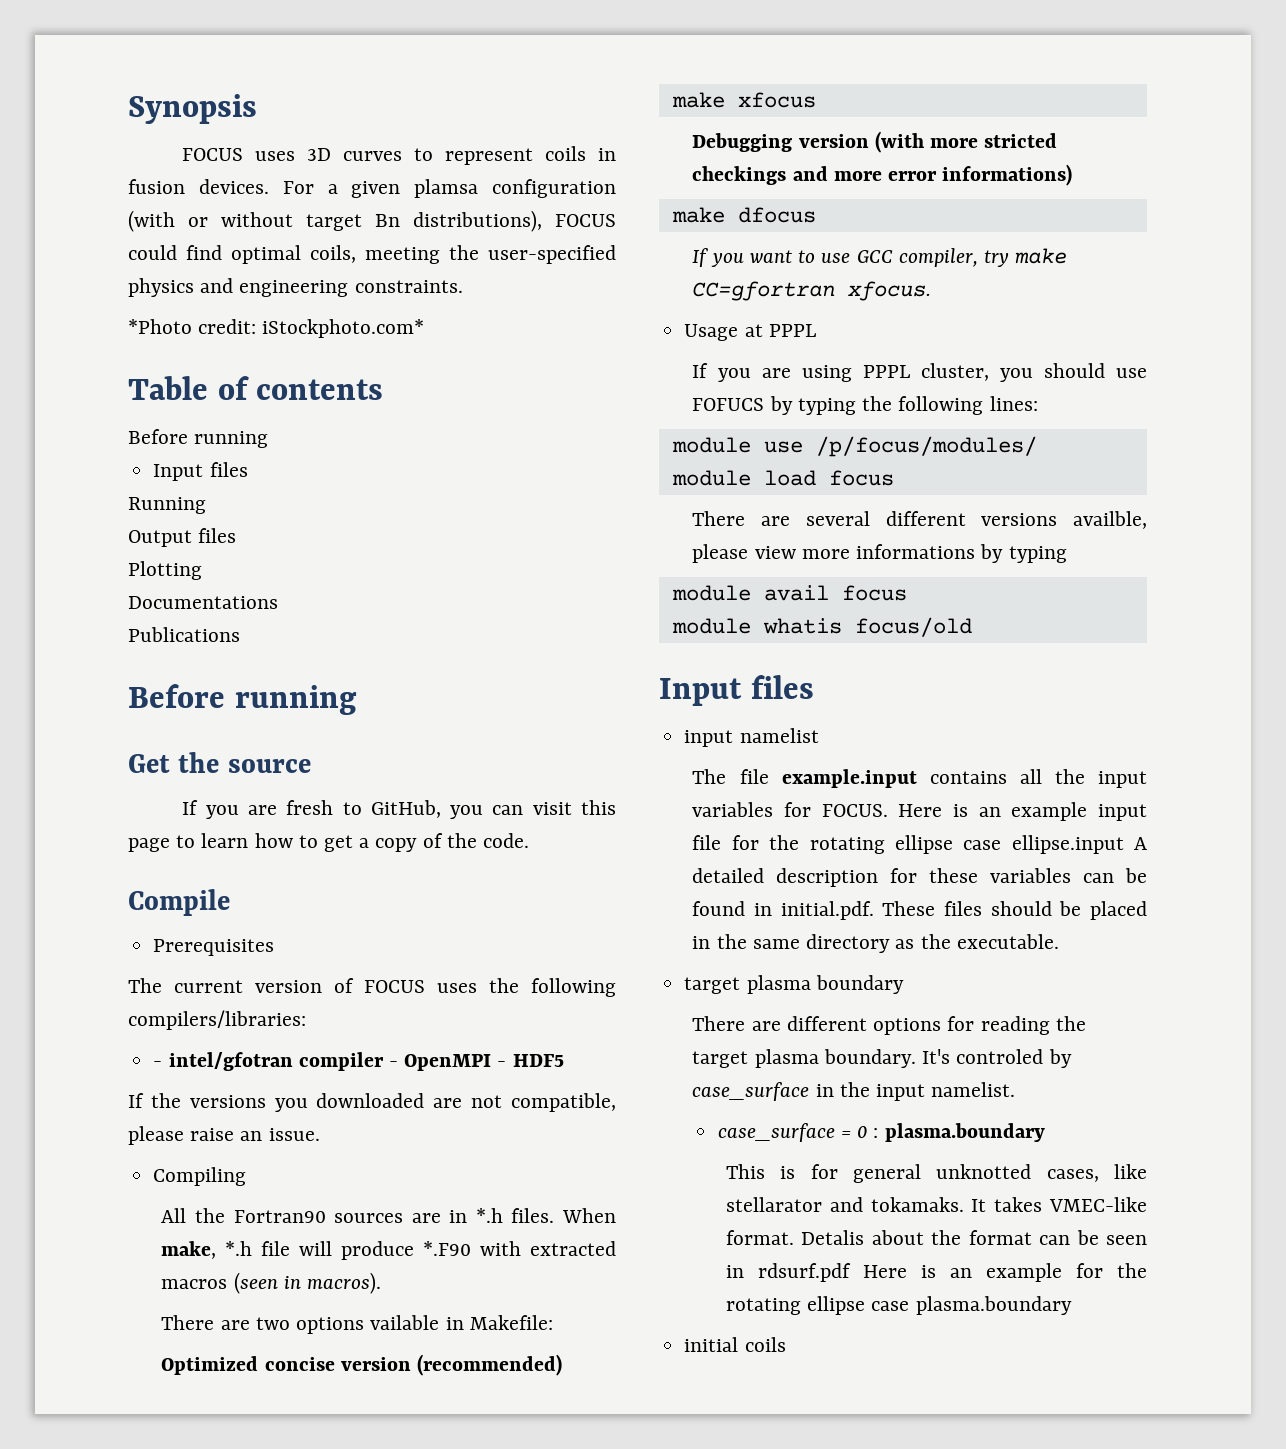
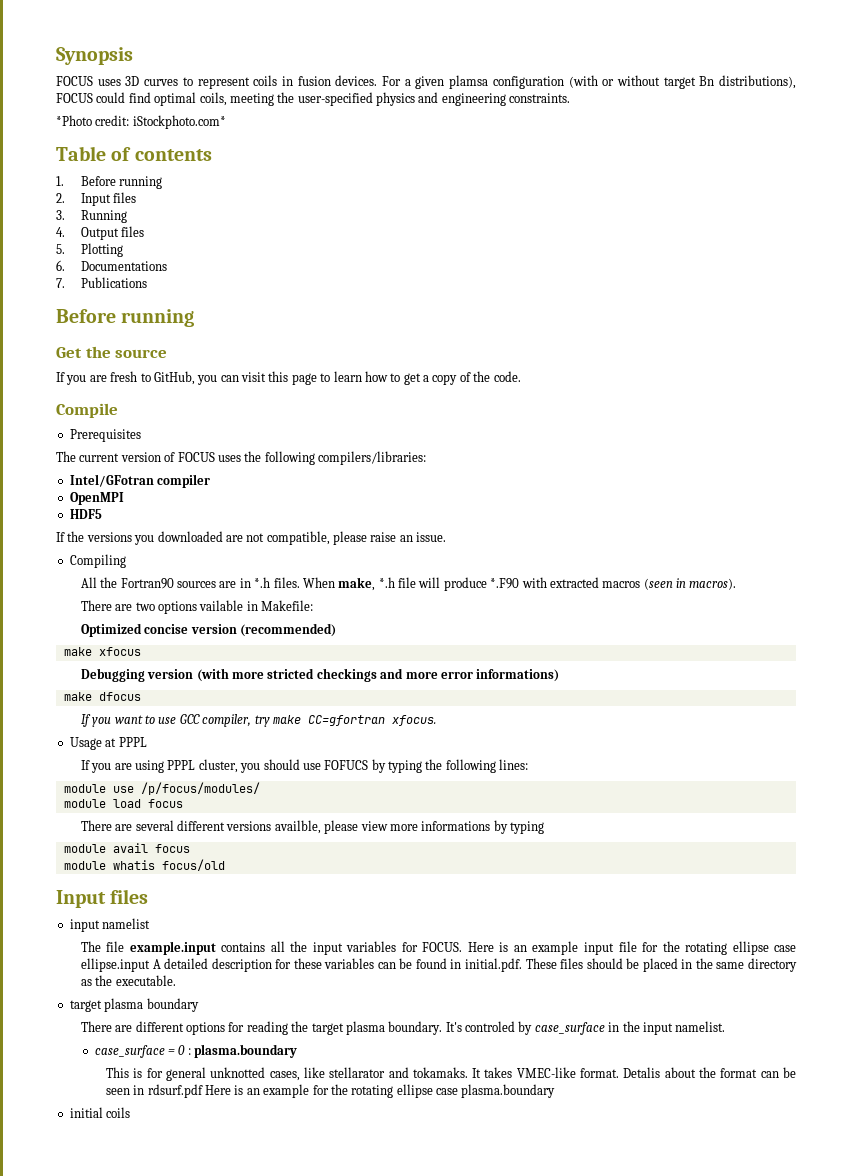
  Table of contents
- Before running
- Input files
- Running
+ 1. Before running
+ 2. Input files
+ 3. Running
- Output files
+ 4. Output files
- Plotting
+ 5. Plotting
- Documentations
+ 6. Documentations
- Publications
+ 7. Publications
- - intel/gfotran compiler - OpenMPI - HDF5
+ Intel/GFotran compiler
+ OpenMPI
+ HDF5

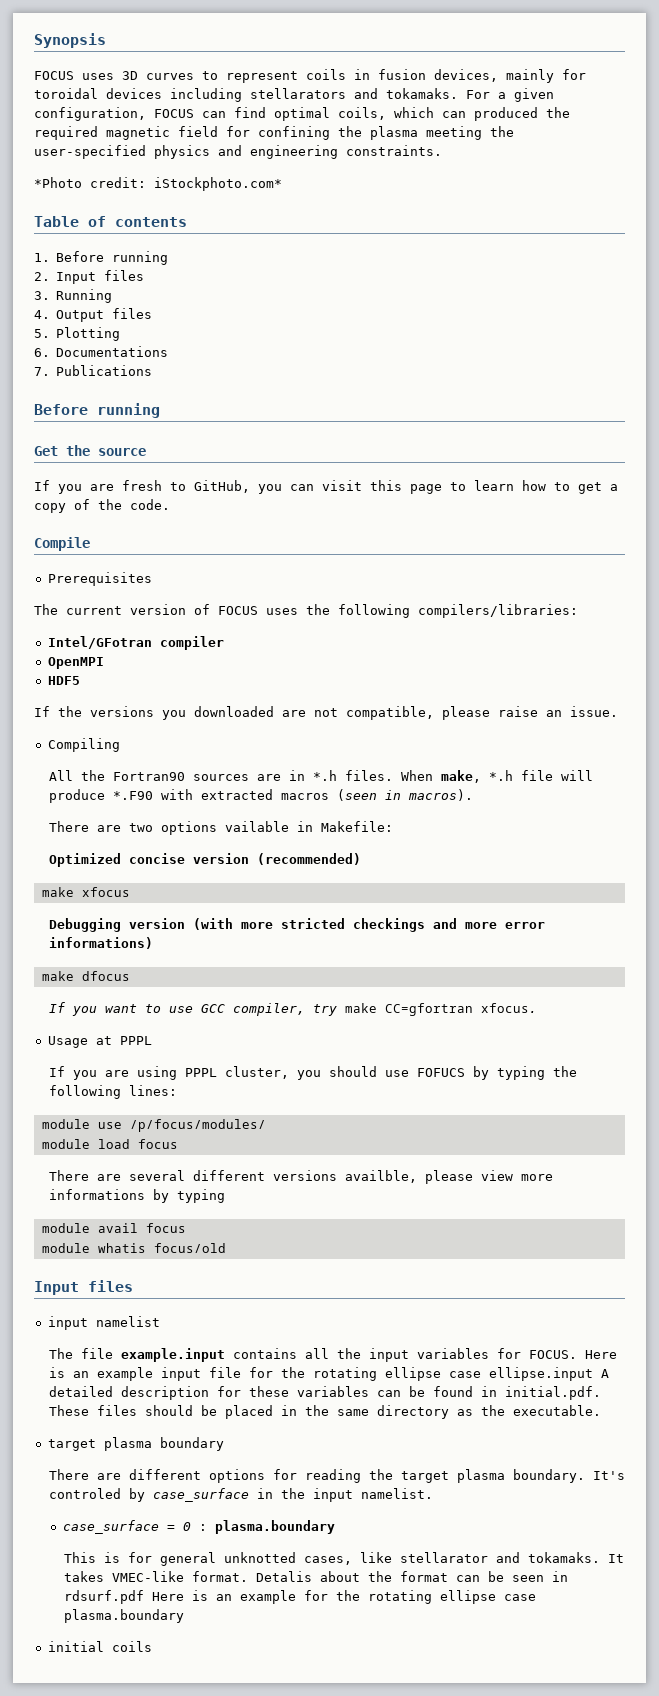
- FOCUS uses 3D curves to represent coils in fusion devices. For a given plamsa configuration (with or without target Bn distributions), FOCUS could find optimal coils, meeting the user-specified physics and engineering constraints.
+ FOCUS uses 3D curves to represent coils in fusion devices, mainly for toroidal devices including stellarators and tokamaks. For a given configuration, FOCUS can find optimal coils, which can produced the required magnetic field for confining the plasma meeting the user-specified physics and engineering constraints.

